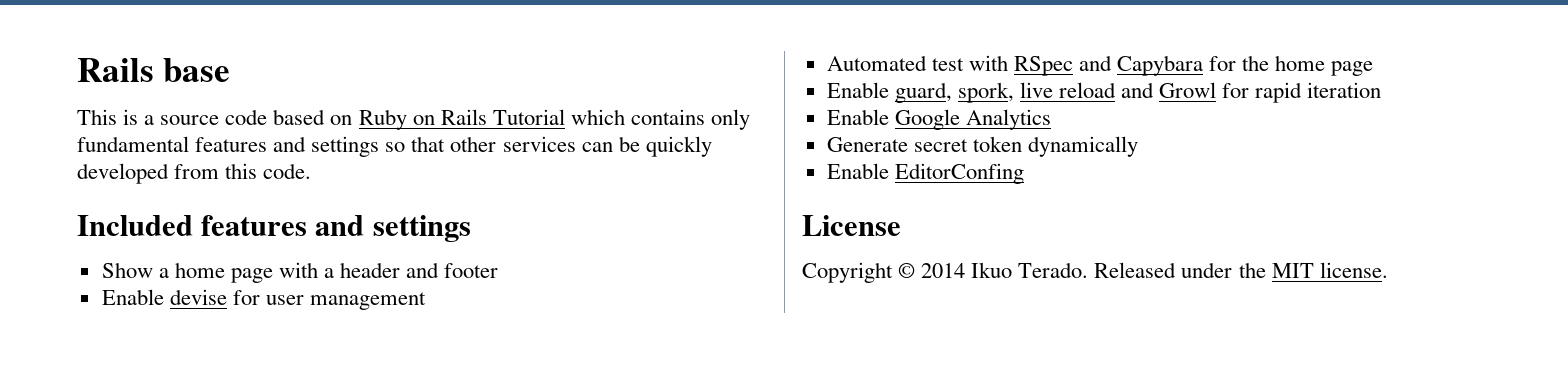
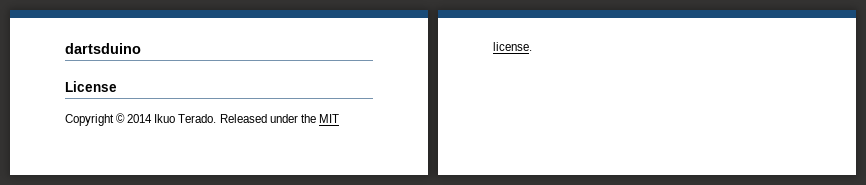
- Rails base
- This is a source code based on Ruby on Rails Tutorial which contains only fundamental features and settings so that other services can be quickly developed from this code.
- Included features and settings
- Show a home page with a header and footer
- Enable devise for user management
- Automated test with RSpec and Capybara for the home page
- Enable guard, spork, live reload and Growl for rapid iteration
- Enable Google Analytics
- Generate secret token dynamically
- Enable EditorConfing
+ dartsduino

